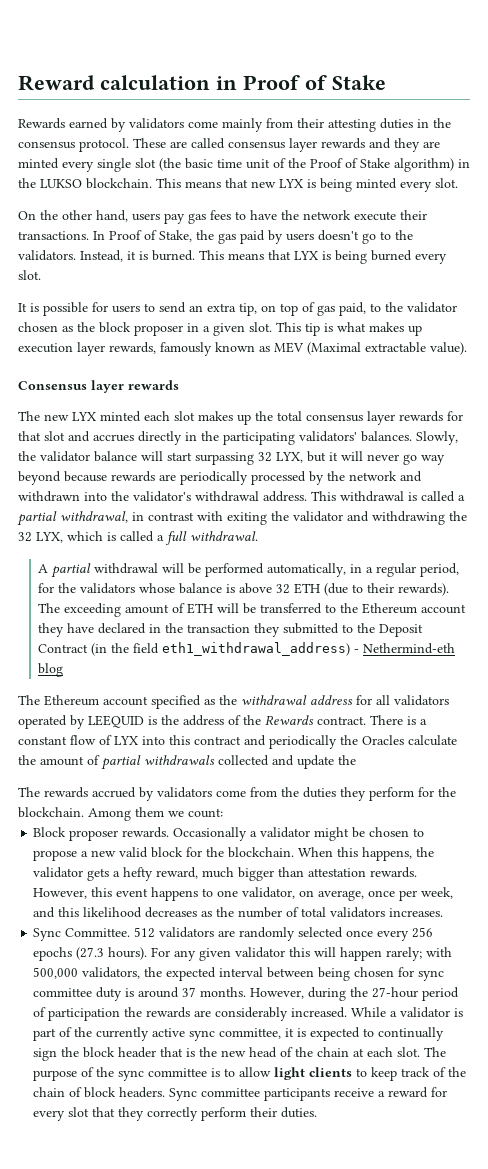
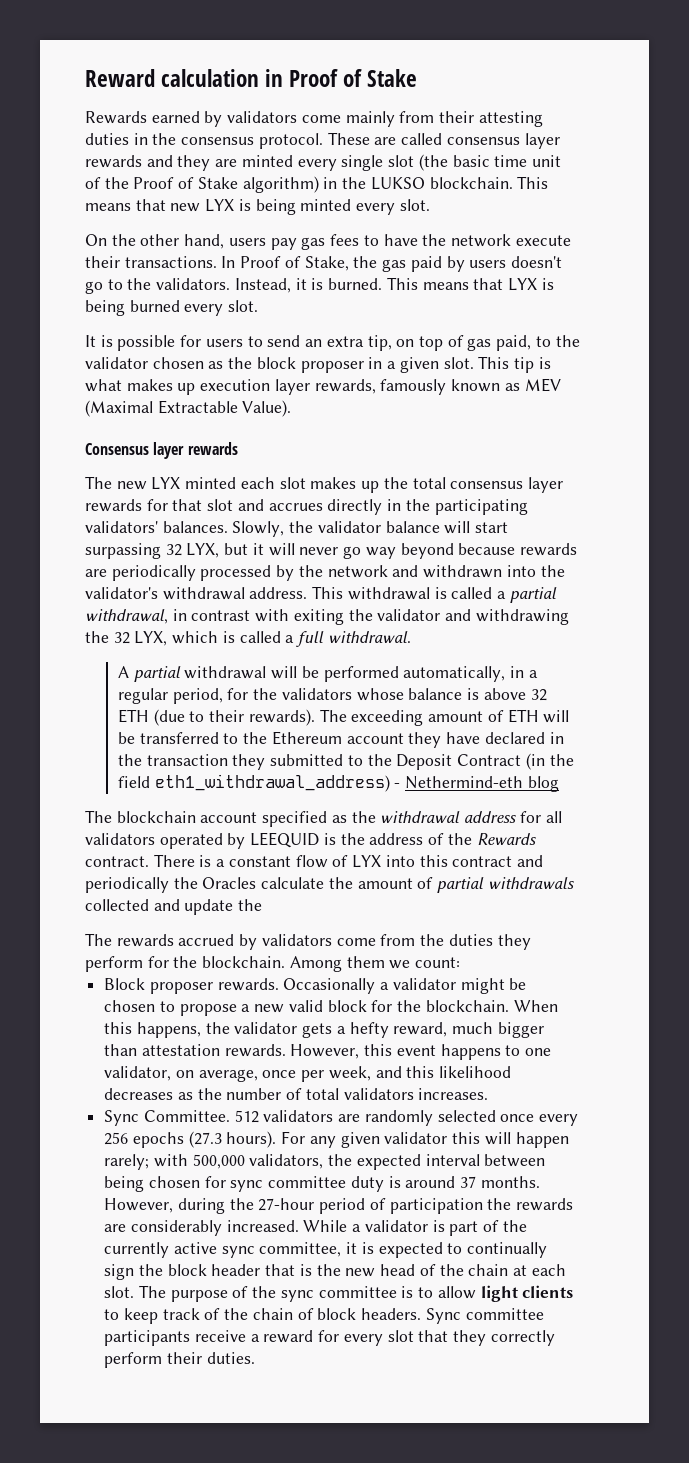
- This tip is what makes up execution layer rewards, famously known as MEV (Maximal extractable value).
+ This tip is what makes up execution layer rewards, famously known as MEV (Maximal Extractable Value).
- The Ethereum account specified as the withdrawal address for all validators operated by LEEQUID is the address of the Rewards contract.
+ The blockchain account specified as the withdrawal address for all validators operated by LEEQUID is the address of the Rewards contract.

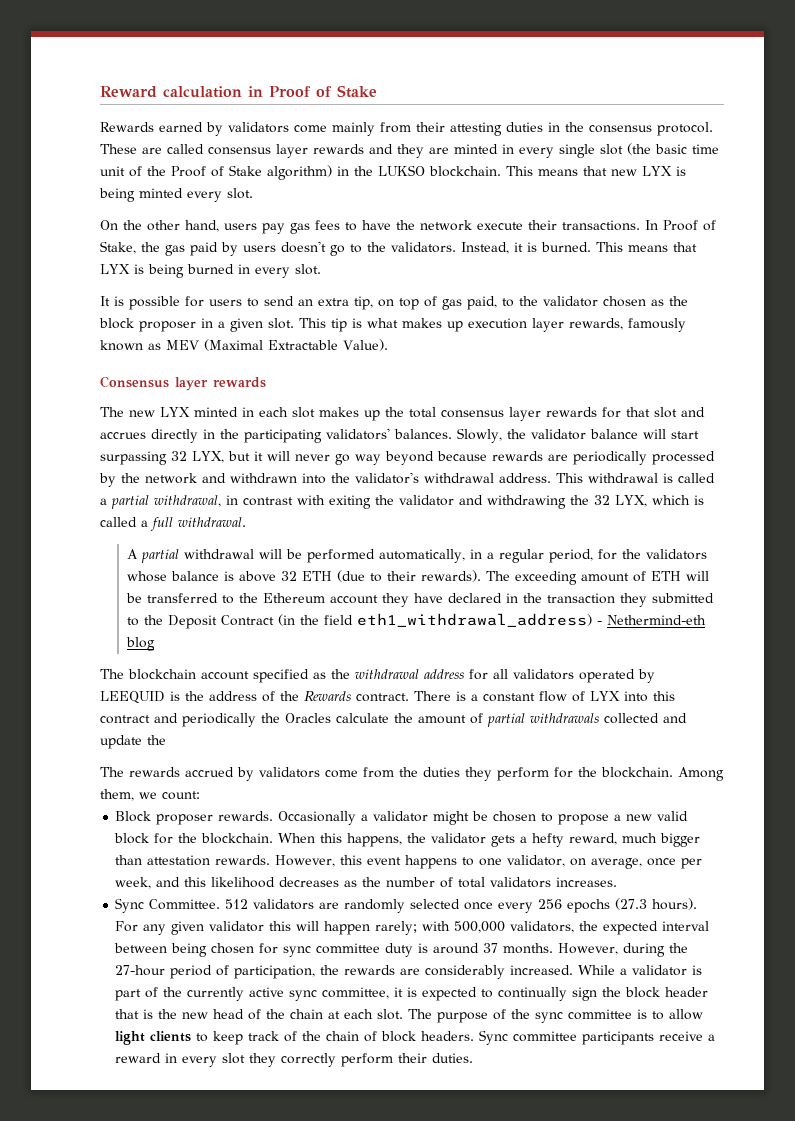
- These are called consensus layer rewards and they are minted every single slot (the basic time unit of the Proof of Stake algorithm) in the LUKSO blockchain.
+ These are called consensus layer rewards and they are minted in every single slot (the basic time unit of the Proof of Stake algorithm) in the LUKSO blockchain.
- This means that LYX is being burned every slot.
+ This means that LYX is being burned in every slot.
- The new LYX minted each slot makes up the total consensus layer rewards for that slot and accrues directly in the participating validators' balances.
+ The new LYX minted in each slot makes up the total consensus layer rewards for that slot and accrues directly in the participating validators' balances.
- Among them we count:
+ Among them, we count:
- However, during the 27-hour period of participation the rewards are considerably increased.
+ However, during the 27-hour period of participation, the rewards are considerably increased.
- Sync committee participants receive a reward for every slot that they correctly perform their duties.
+ Sync committee participants receive a reward in every slot they correctly perform their duties.

